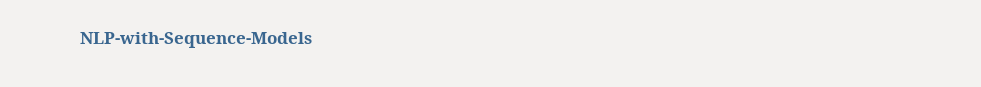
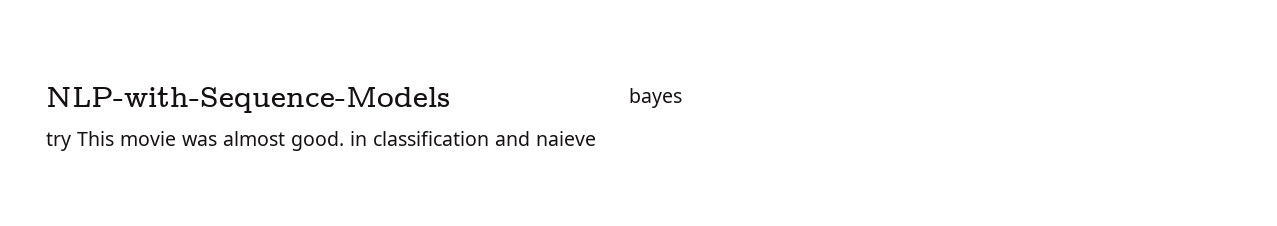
+ try This movie was almost good. in classification and naieve bayes

